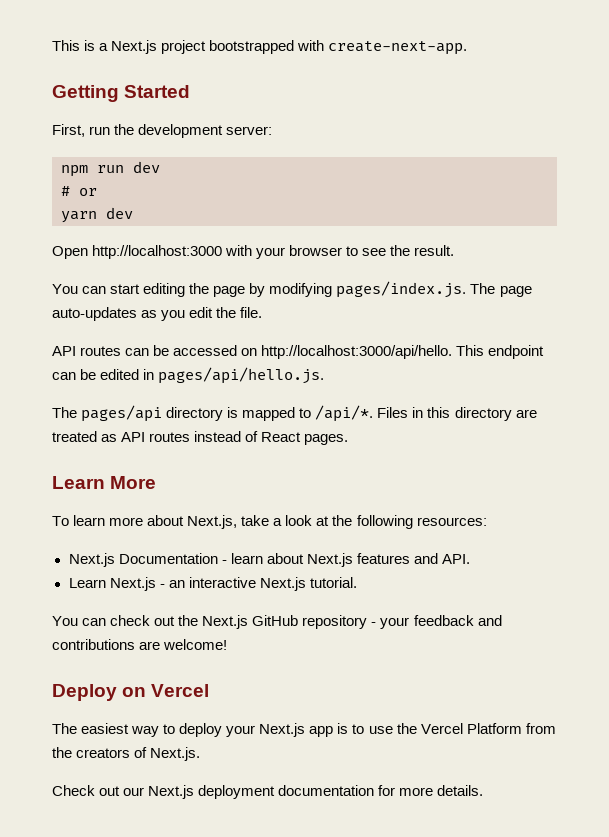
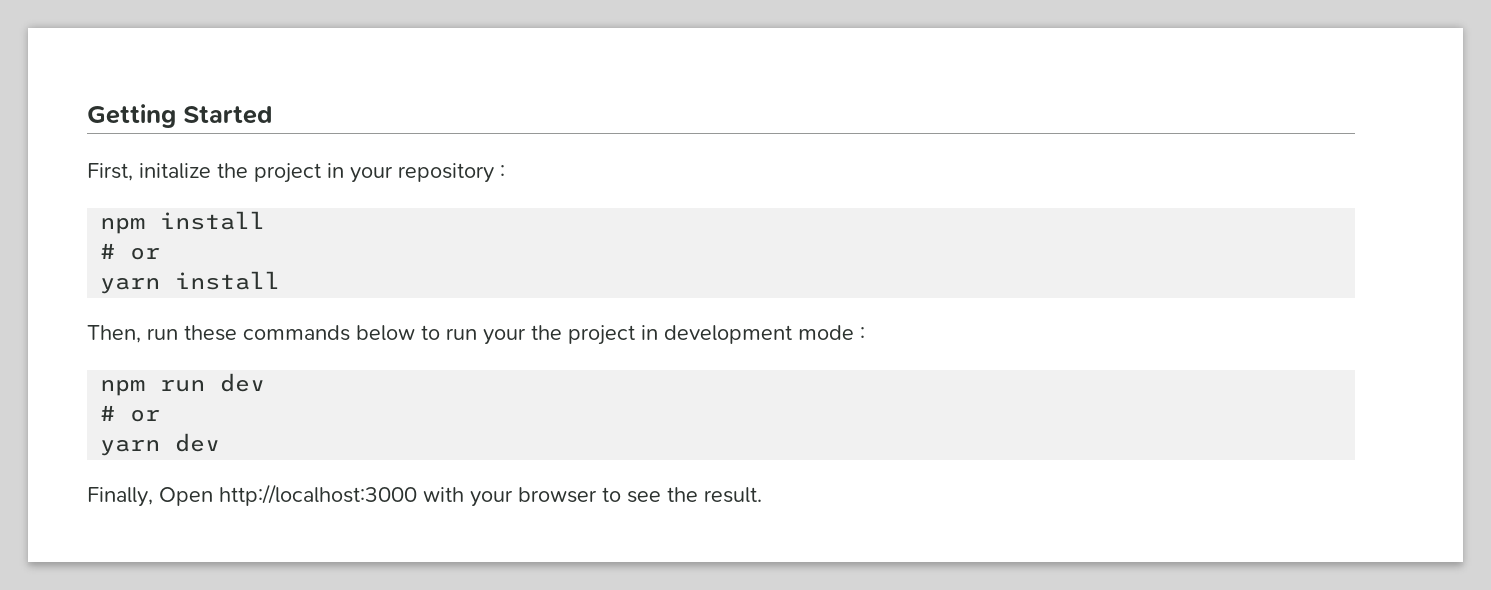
- This is a Next.js project bootstrapped with create-next-app.
  Getting Started
- First, run the development server:
+ First, initalize the project in your repository :
+ npm install
+ # or
+ yarn install
+ Then, run these commands below to run your the project in development mode :
- Open http://localhost:3000 with your browser to see the result.
+ Finally, Open http://localhost:3000 with your browser to see the result.
- You can start editing the page by modifying pages/index.js. The page auto-updates as you edit the file.
- API routes can be accessed on http://localhost:3000/api/hello. This endpoint can be edited in pages/api/hello.js.
- The pages/api directory is mapped to /api/*. Files in this directory are treated as API routes instead of React pages.
- Learn More
- To learn more about Next.js, take a look at the following resources:
- Next.js Documentation - learn about Next.js features and API.
- Learn Next.js - an interactive Next.js tutorial.
- You can check out the Next.js GitHub repository - your feedback and contributions are welcome!
- Deploy on Vercel
- The easiest way to deploy your Next.js app is to use the Vercel Platform from the creators of Next.js.
- Check out our Next.js deployment documentation for more details.

